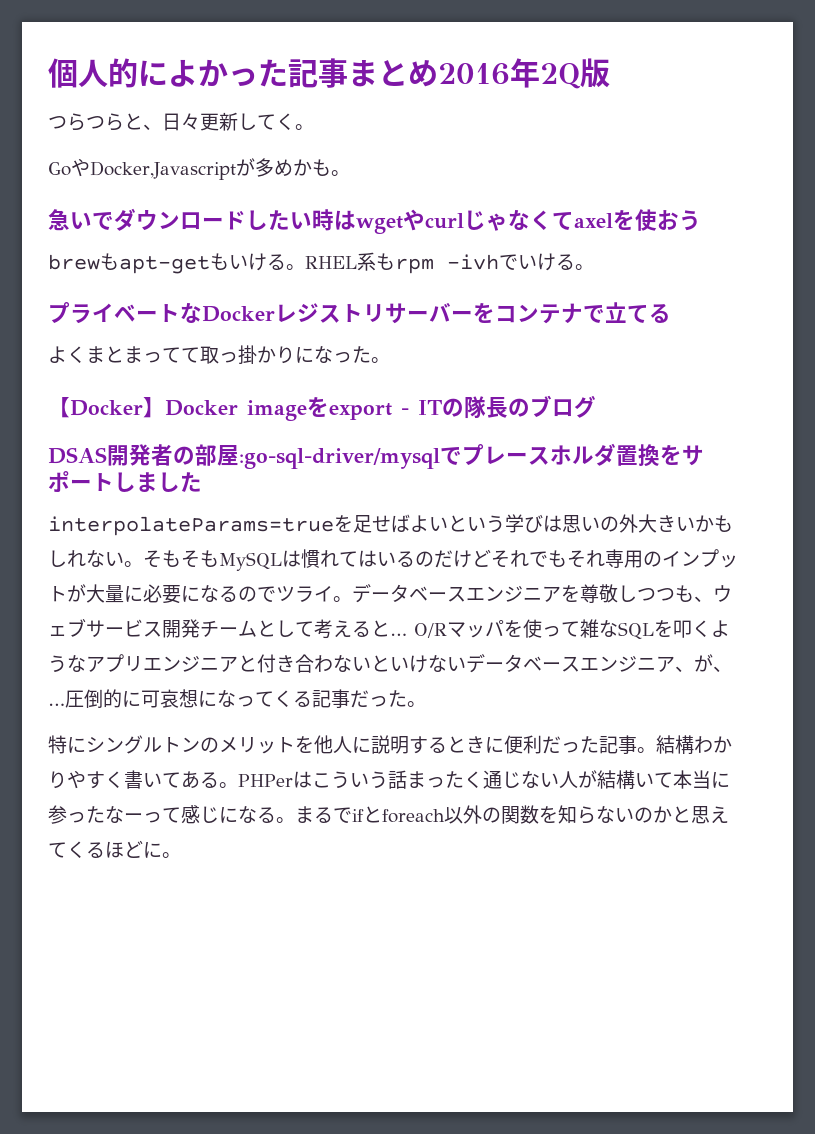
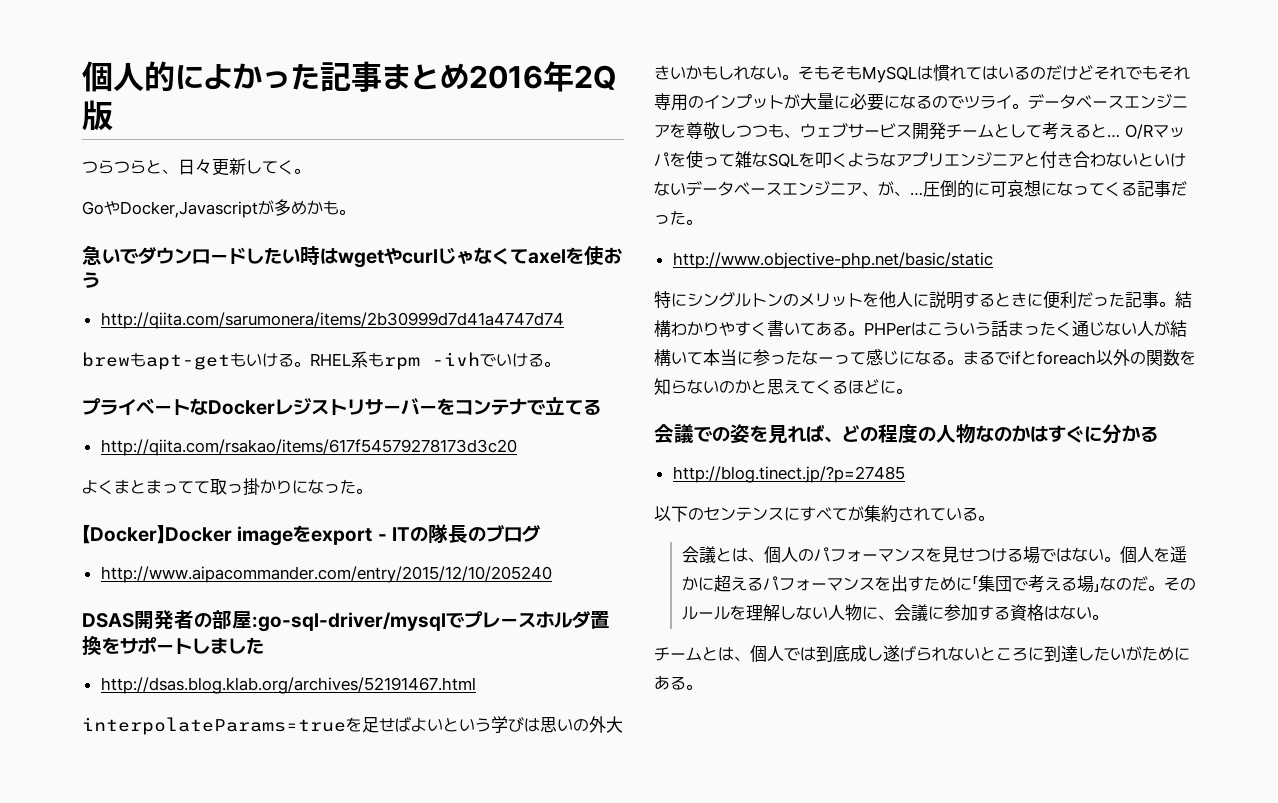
+ http://qiita.com/sarumonera/items/2b30999d7d41a4747d74
+ http://qiita.com/rsakao/items/617f54579278173d3c20
+ http://www.aipacommander.com/entry/2015/12/10/205240
+ http://dsas.blog.klab.org/archives/52191467.html
+ http://www.objective-php.net/basic/static
+ 会議での姿を見れば、どの程度の人物なのかはすぐに分かる
+ http://blog.tinect.jp/?p=27485
+ 以下のセンテンスにすべてが集約されている。
+ 会議とは、個人のパフォーマンスを見せつける場ではない。個人を遥かに超えるパフォーマンスを出すために「集団で考える場」なのだ。そのルールを理解しない人物に、会議に参加する資格はない。
+ チームとは、個人では到底成し遂げられないところに到達したいがためにある。

